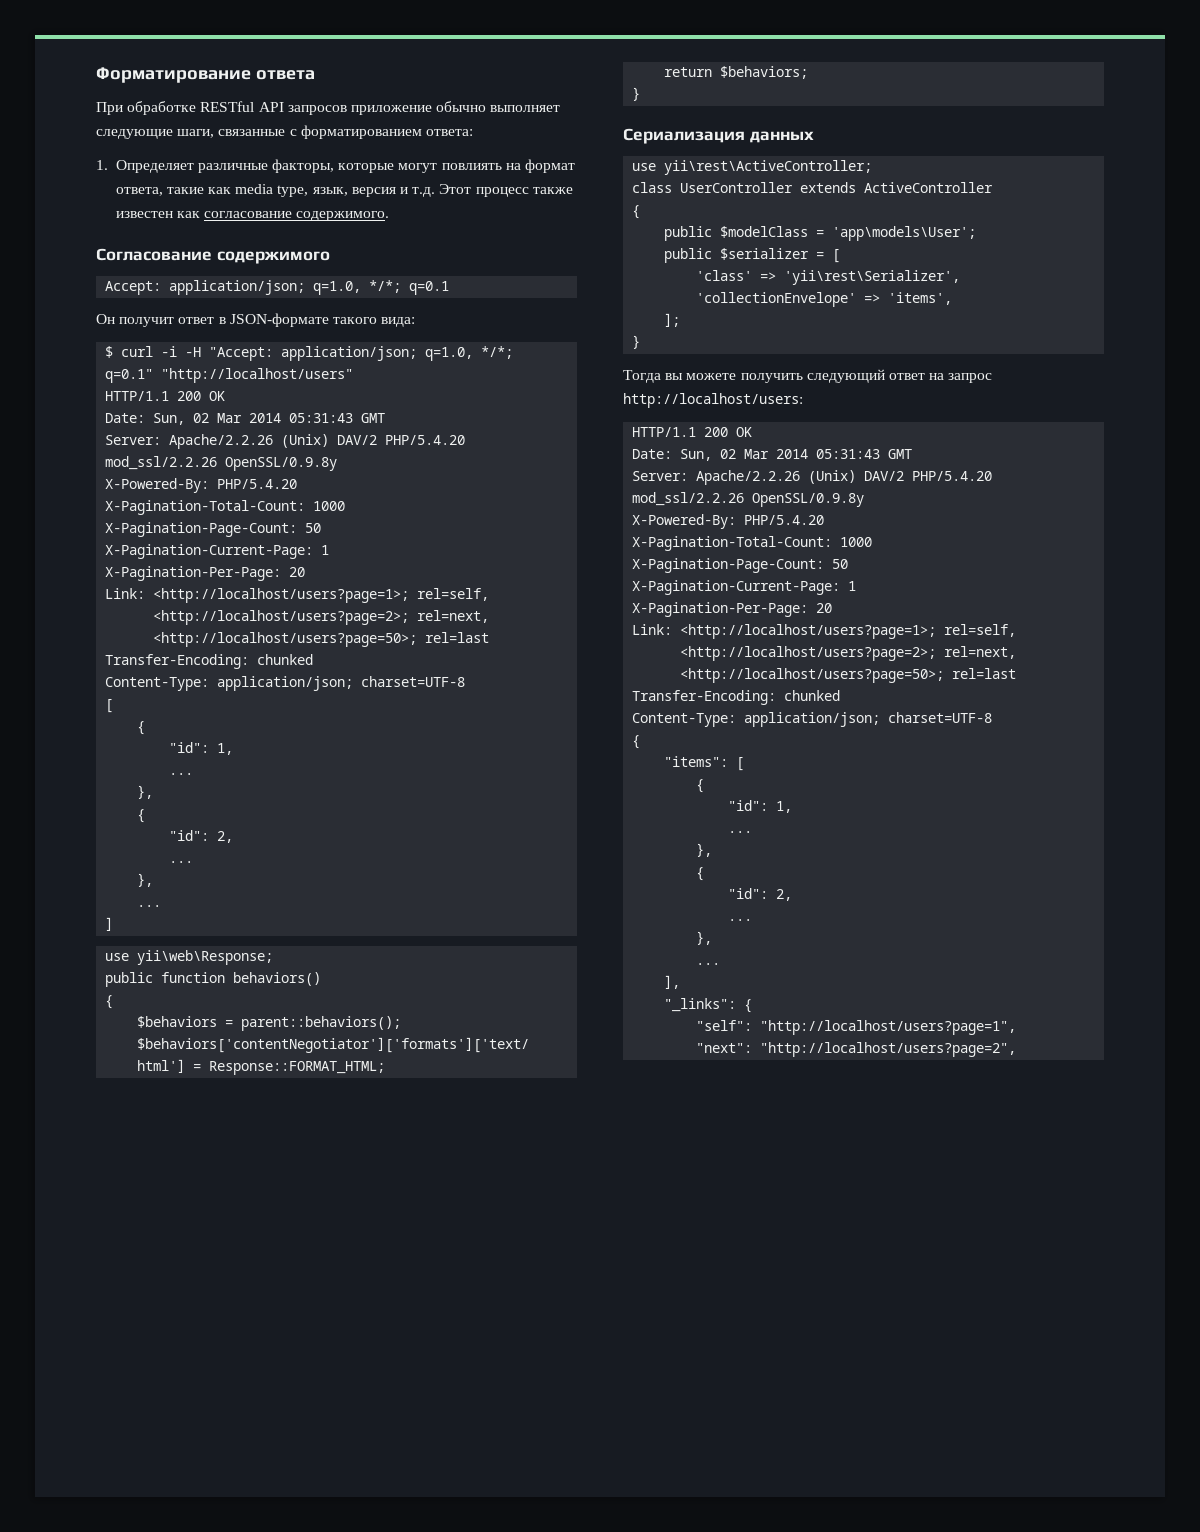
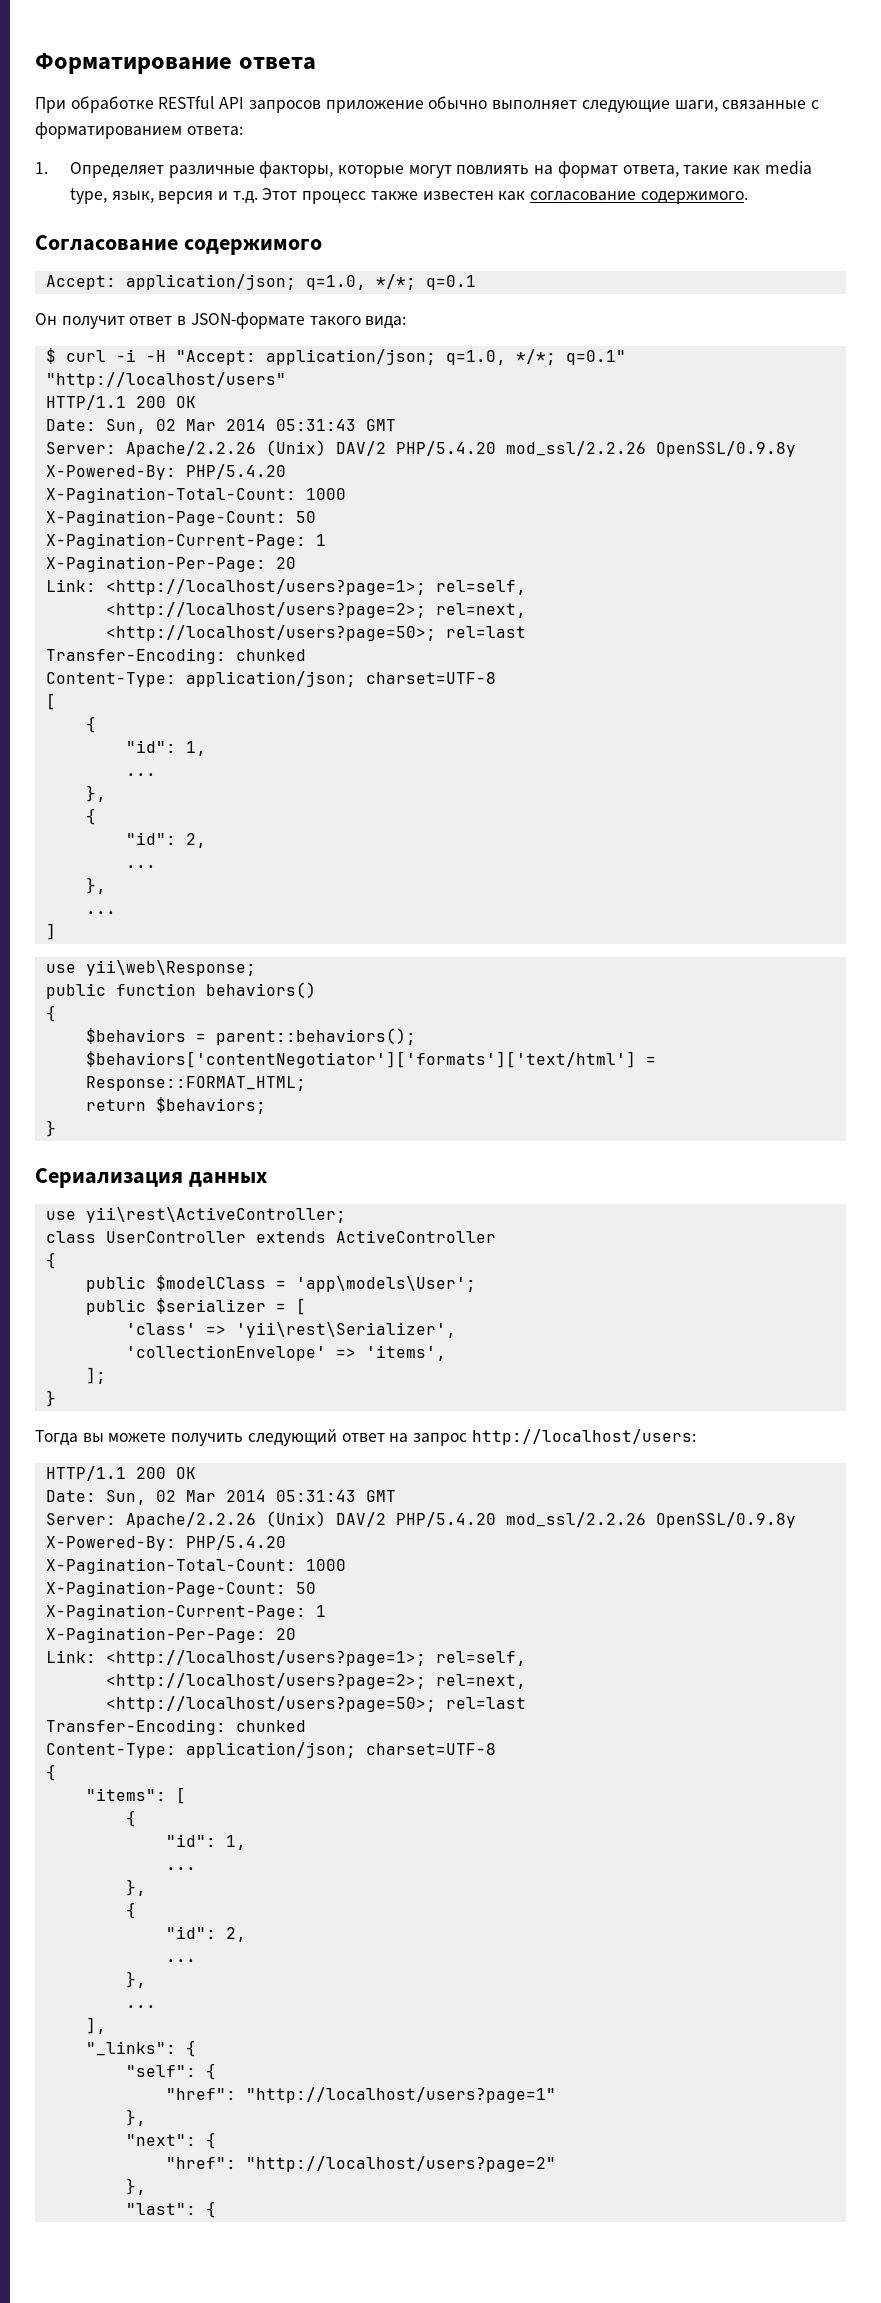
- "self": "http://localhost/users?page=1",
- "next": "http://localhost/users?page=2",
+ "self": {
+ "href": "http://localhost/users?page=1"
+ },
+ "next": {
+ "href": "http://localhost/users?page=2"
+ },
+ "last": {

